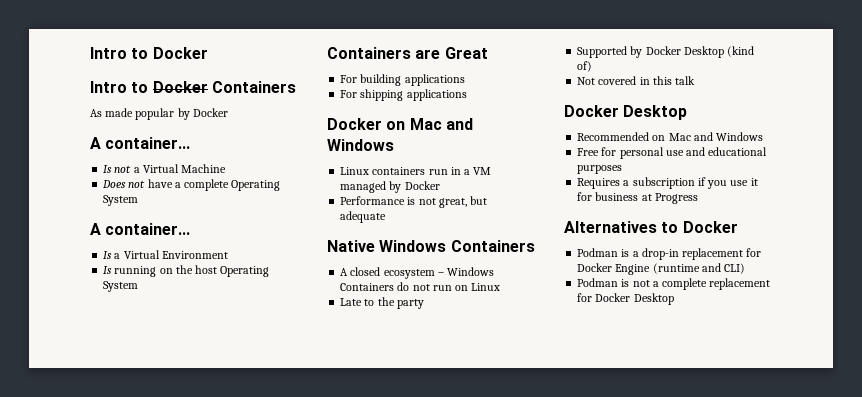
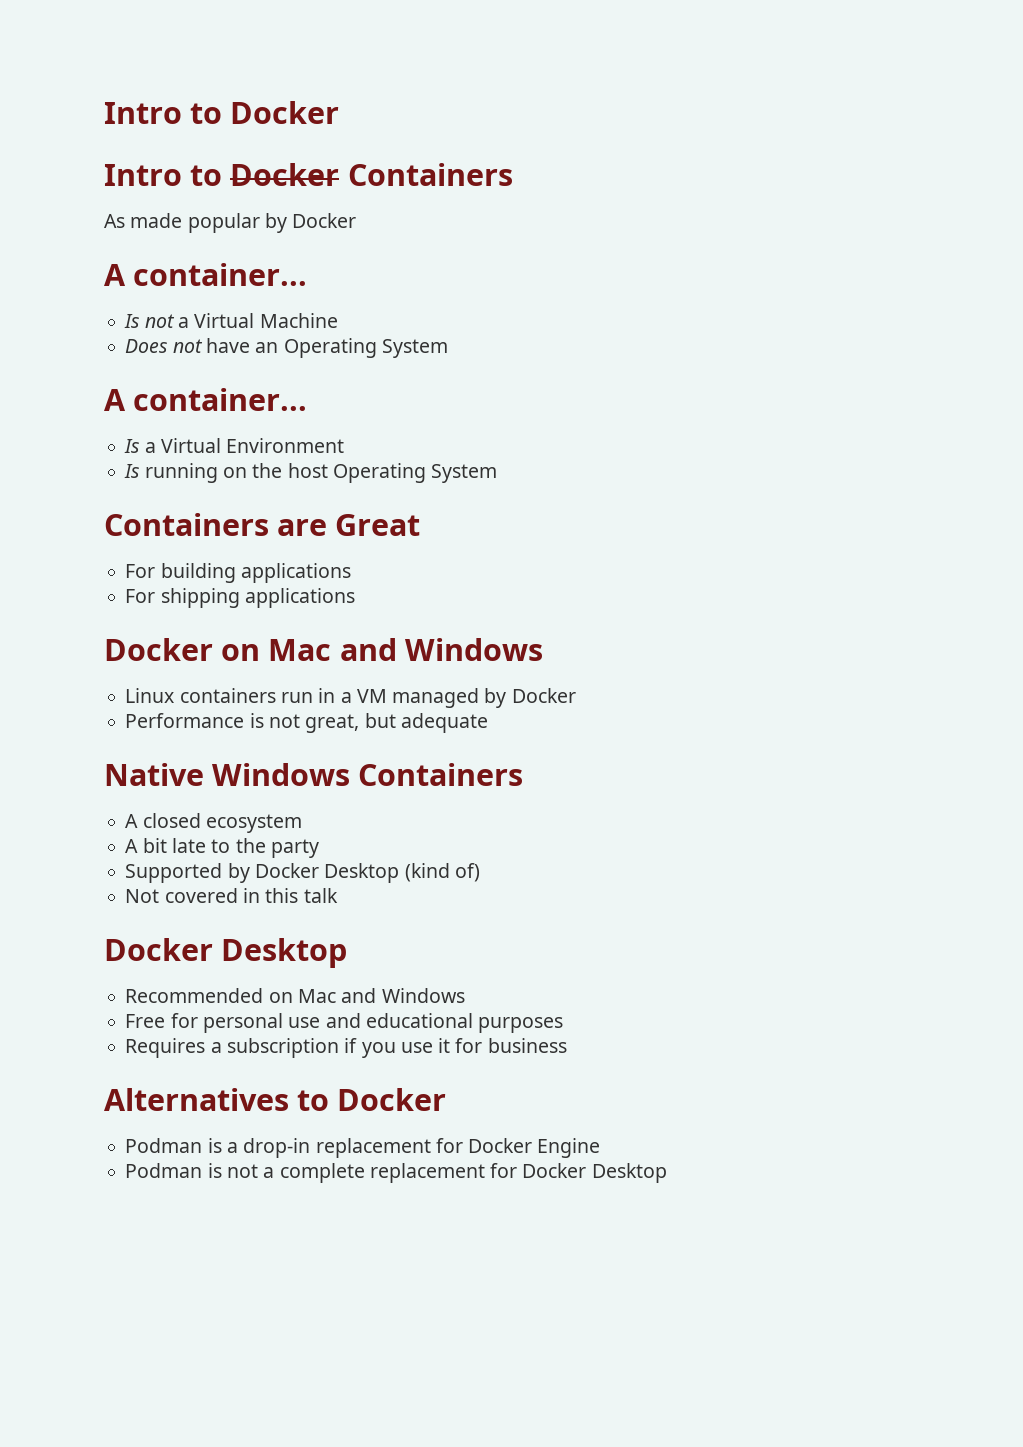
- Does not have a complete Operating System
+ Does not have an Operating System
- A closed ecosystem – Windows Containers do not run on Linux
- Late to the party
+ A closed ecosystem
+ A bit late to the party
- Requires a subscription if you use it for business at Progress
+ Requires a subscription if you use it for business
- Podman is a drop-in replacement for Docker Engine (runtime and CLI)
+ Podman is a drop-in replacement for Docker Engine

